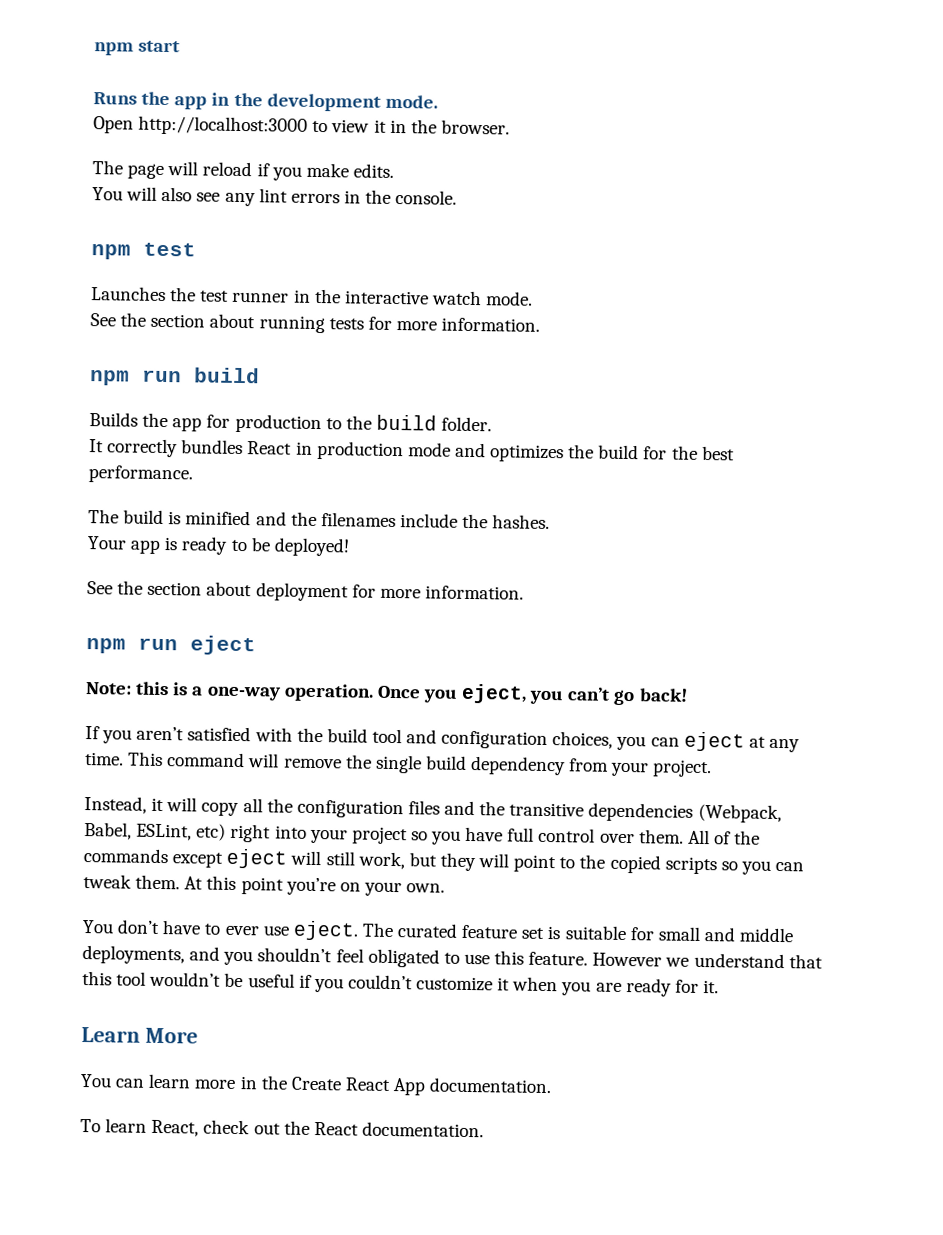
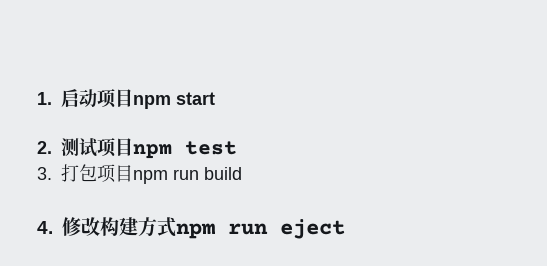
- npm start
+ 1.启动项目npm start
- Runs the app in the development mode.
- Open http://localhost:3000 to view it in the browser.
- The page will reload if you make edits.
- You will also see any lint errors in the console.
- npm test
- Launches the test runner in the interactive watch mode.
- See the section about running tests for more information.
- npm run build
- Builds the app for production to the build folder.
- It correctly bundles React in production mode and optimizes the build for the best performance.
- The build is minified and the filenames include the hashes.
- Your app is ready to be deployed!
- See the section about deployment for more information.
- npm run eject
- Note: this is a one-way operation. Once you eject, you can’t go back!
- If you aren’t satisfied with the build tool and configuration choices, you can eject at any time. This command will remove the single build dependency from your project.
- Instead, it will copy all the configuration files and the transitive dependencies (Webpack, Babel, ESLint, etc) right into your project so you have full control over them. All of the commands except eject will still work, but they will point to the copied scripts so you can tweak them. At this point you’re on your own.
- You don’t have to ever use eject. The curated feature set is suitable for small and middle deployments, and you shouldn’t feel obligated to use this feature. However we understand that this tool wouldn’t be useful if you couldn’t customize it when you are ready for it.
- Learn More
- You can learn more in the Create React App documentation.
- To learn React, check out the React documentation.
+ 2.测试项目npm test
+ 3.打包项目npm run build
+ 4.修改构建方式npm run eject

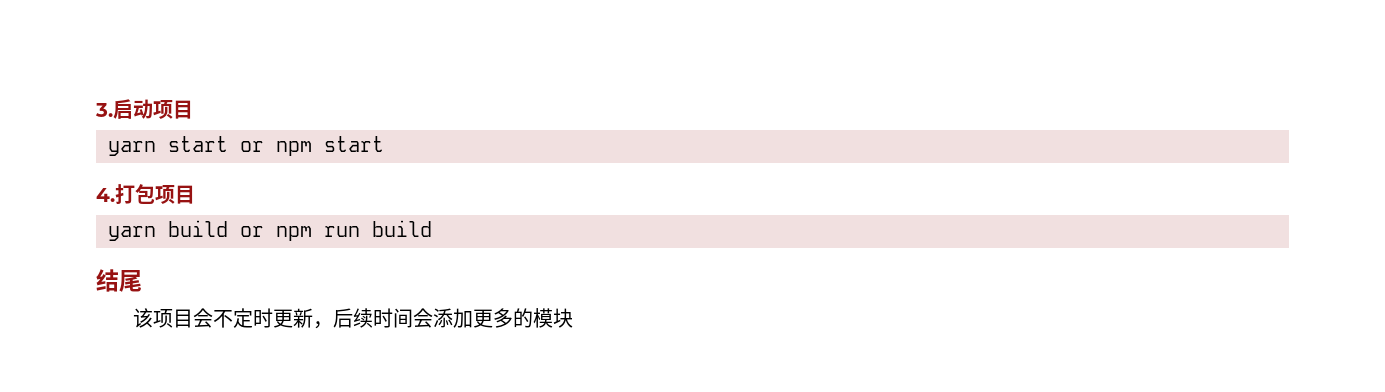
- 1.启动项目npm start
+ 3.启动项目
+ yarn start or npm start
- 2.测试项目npm test
- 3.打包项目npm run build
+ 4.打包项目
+ yarn build or npm run build
- 4.修改构建方式npm run eject
+ 结尾
+ 该项目会不定时更新，后续时间会添加更多的模块

